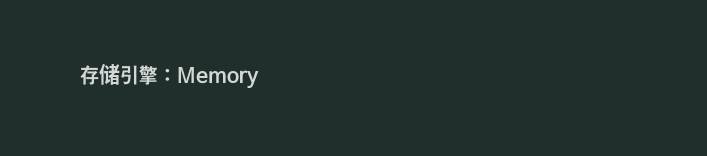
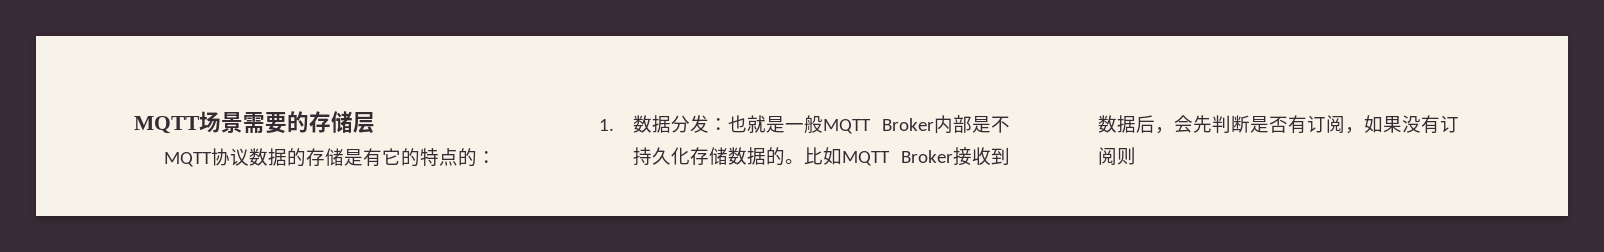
- 存储引擎：Memory
+ MQTT场景需要的存储层
+ MQTT协议数据的存储是有它的特点的：
+ 1.数据分发：也就是一般MQTT Broker内部是不持久化存储数据的。比如MQTT Broker接收到数据后，会先判断是否有订阅，如果没有订阅则

